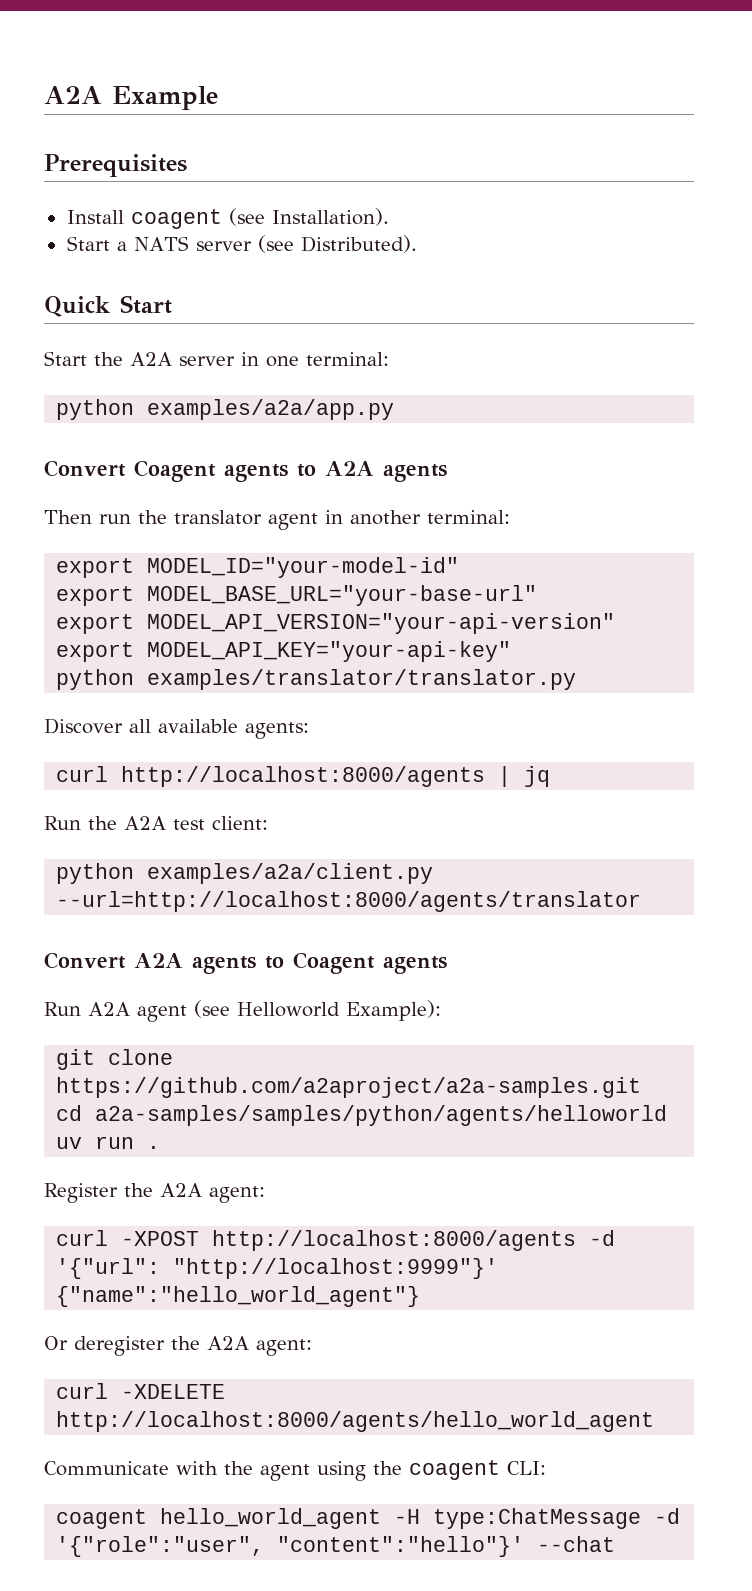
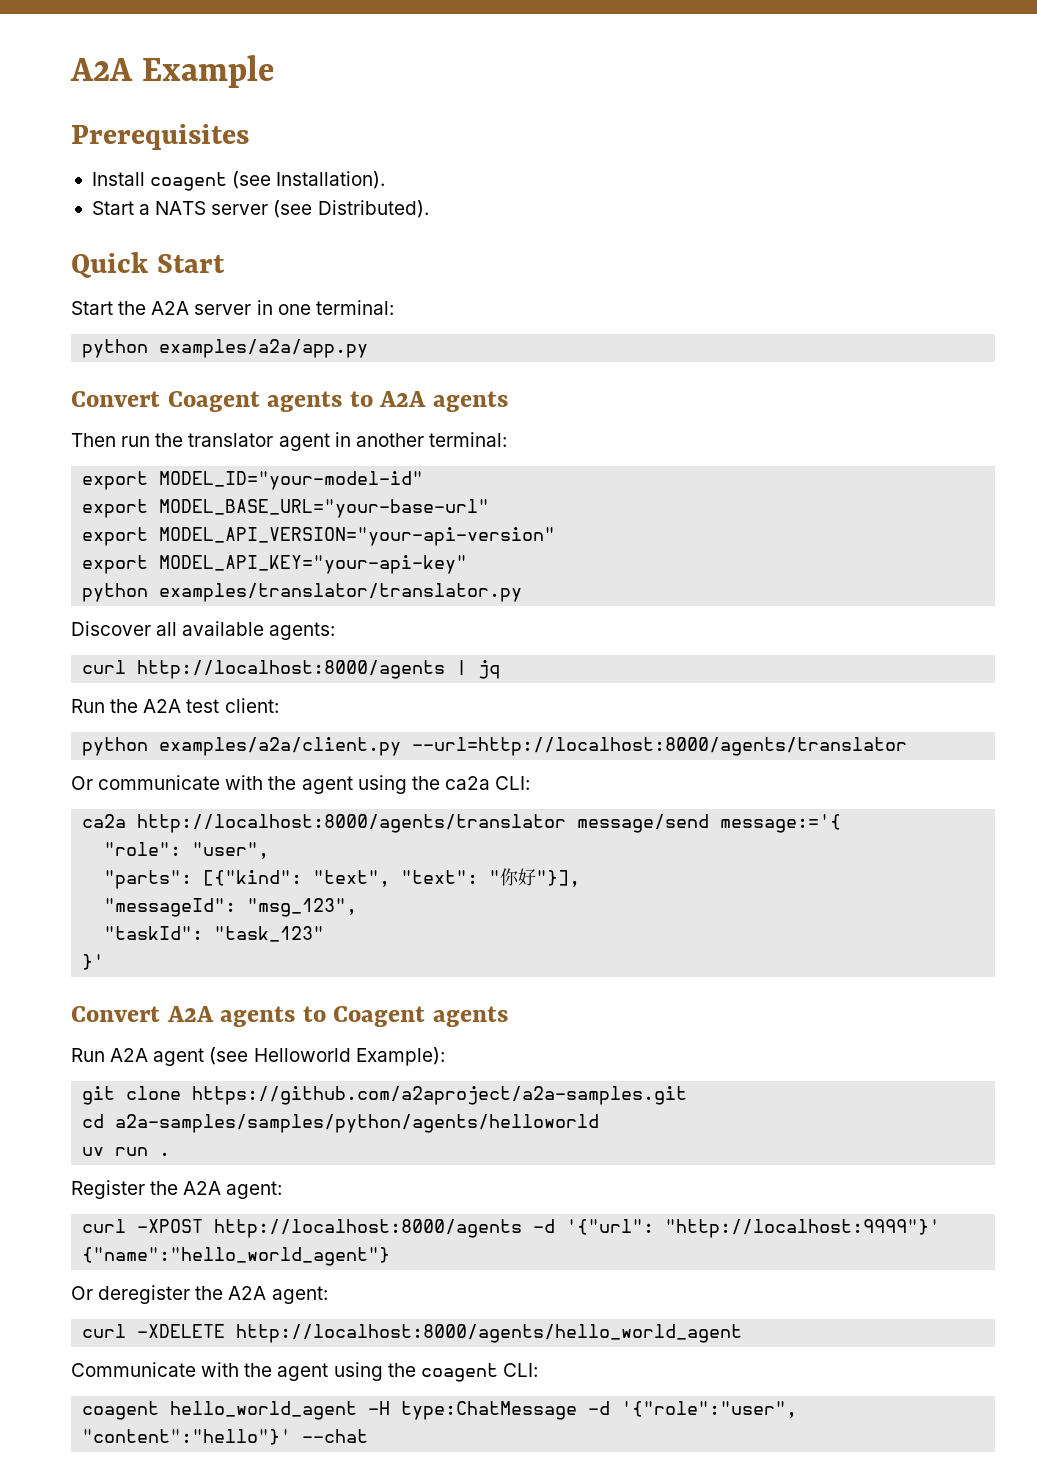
+ Or communicate with the agent using the ca2a CLI:
+ ca2a http://localhost:8000/agents/translator message/send message:='{
+ "role": "user",
+ "parts": [{"kind": "text", "text": "你好"}],
+ "messageId": "msg_123",
+ "taskId": "task_123"
+ }'

